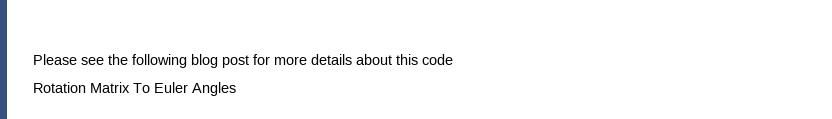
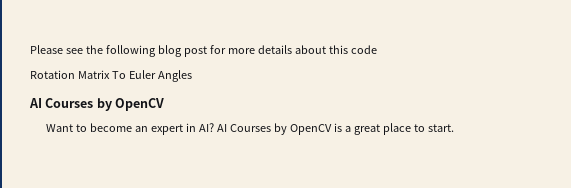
  Rotation Matrix To Euler Angles
+ AI Courses by OpenCV
+ Want to become an expert in AI? AI Courses by OpenCV is a great place to start.

